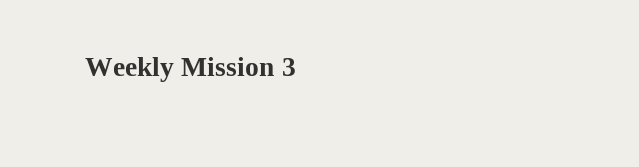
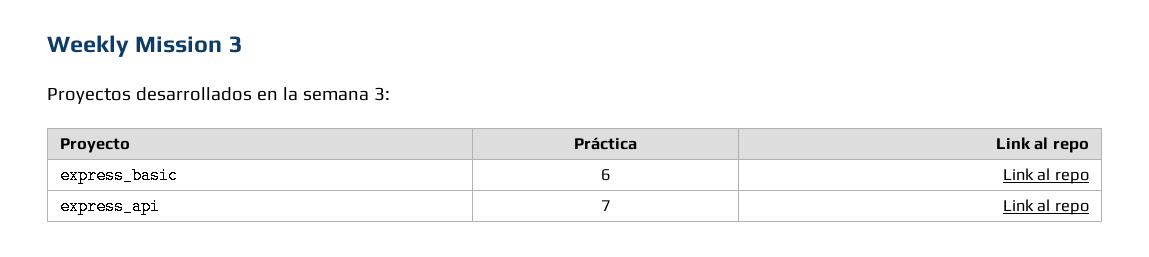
+ Proyectos desarrollados en la semana 3:
+ Proyecto | Práctica | Link al repo
+ express_basic | 6 | Link al repo
+ express_api | 7 | Link al repo

